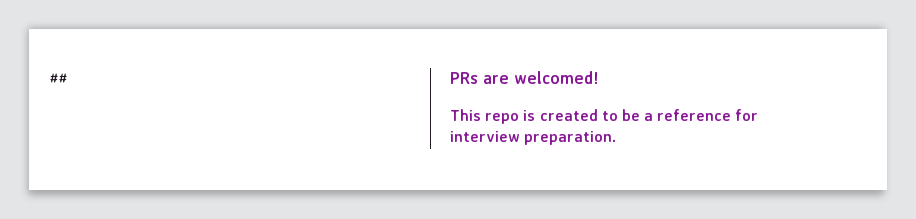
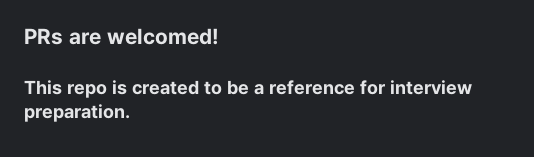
- ##

